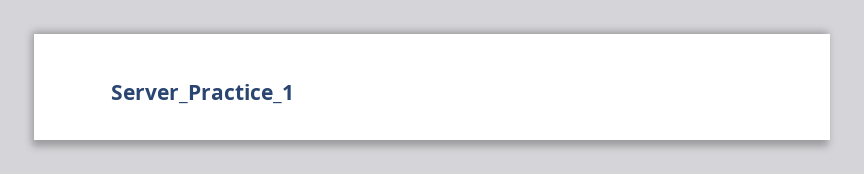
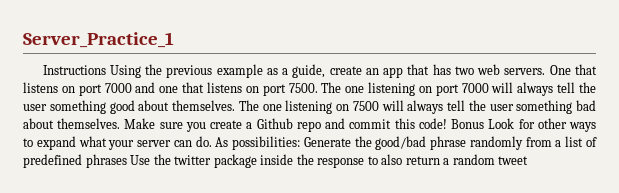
+ Instructions Using the previous example as a guide, create an app that has two web servers. One that listens on port 7000 and one that listens on port 7500. The one listening on port 7000 will always tell the user something good about themselves. The one listening on 7500 will always tell the user something bad about themselves. Make sure you create a Github repo and commit this code! Bonus Look for other ways to expand what your server can do. As possibilities: Generate the good/bad phrase randomly from a list of predefined phrases Use the twitter package inside the response to also return a random tweet

